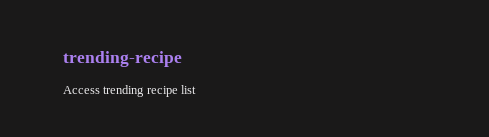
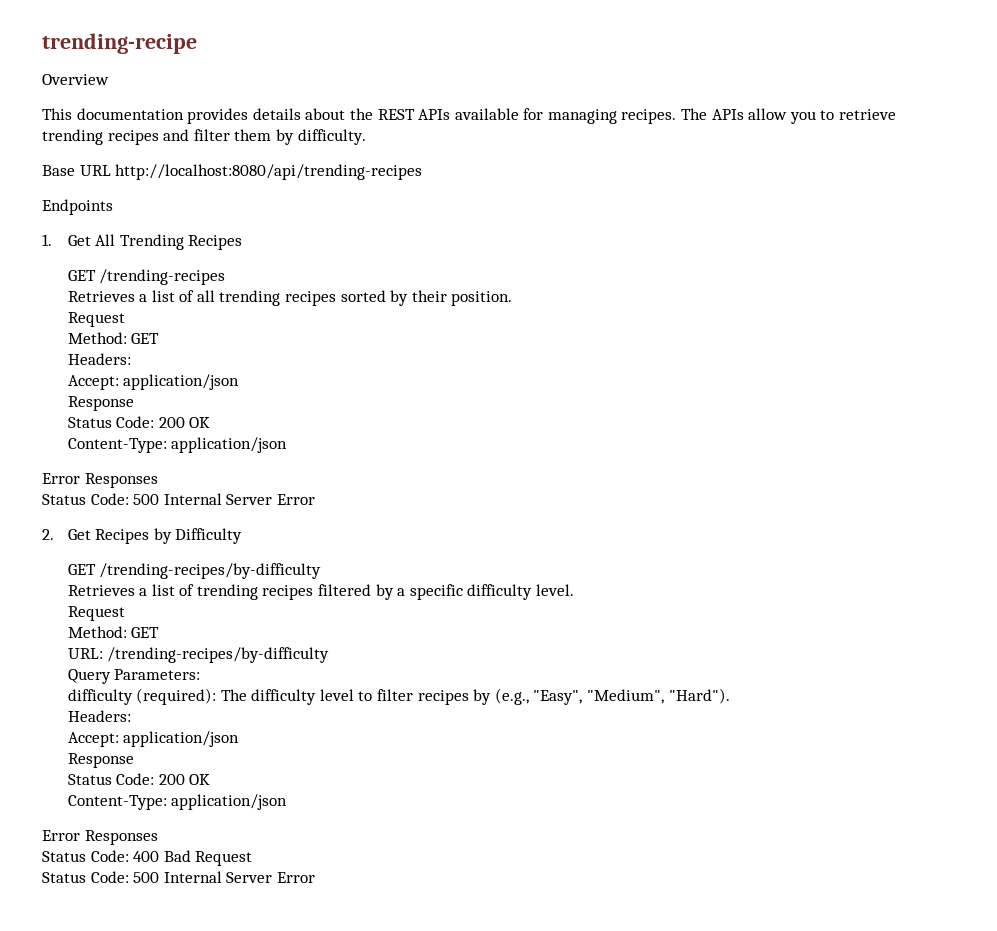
- Access trending recipe list
+ Overview
+ This documentation provides details about the REST APIs available for managing recipes. The APIs allow you to retrieve trending recipes and filter them by difficulty.
+ Base URL http://localhost:8080/api/trending-recipes
+ Endpoints
+ 1. Get All Trending Recipes
+ GET /trending-recipes
+ Retrieves a list of all trending recipes sorted by their position.
+ Request
+ Method: GET
+ Headers:
+ Accept: application/json
+ Response
+ Status Code: 200 OK
+ Content-Type: application/json
+ Error Responses
+ Status Code: 500 Internal Server Error
+ 2. Get Recipes by Difficulty
+ GET /trending-recipes/by-difficulty
+ Retrieves a list of trending recipes filtered by a specific difficulty level.
+ Request
+ Method: GET
+ URL: /trending-recipes/by-difficulty
+ Query Parameters:
+ difficulty (required): The difficulty level to filter recipes by (e.g., "Easy", "Medium", "Hard").
+ Headers:
+ Accept: application/json
+ Response
+ Status Code: 200 OK
+ Content-Type: application/json
+ Error Responses
+ Status Code: 400 Bad Request
+ Status Code: 500 Internal Server Error

